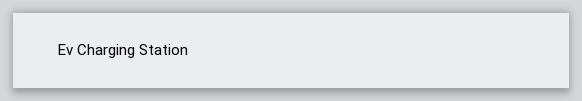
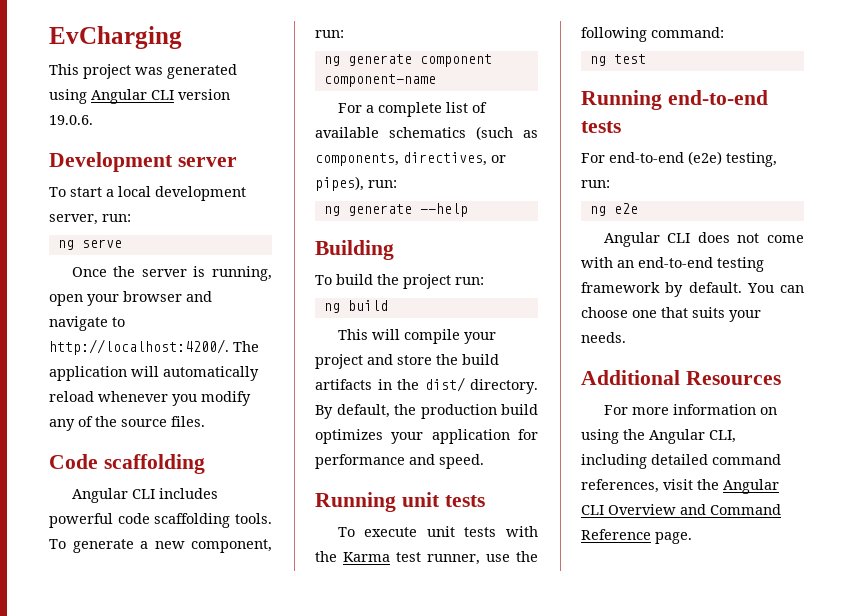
- Ev Charging Station
+ EvCharging
+ This project was generated using Angular CLI version 19.0.6.
+ Development server
+ To start a local development server, run:
+ ng serve
+ Once the server is running, open your browser and navigate to http://localhost:4200/. The application will automatically reload whenever you modify any of the source files.
+ Code scaffolding
+ Angular CLI includes powerful code scaffolding tools. To generate a new component, run:
+ ng generate component component-name
+ For a complete list of available schematics (such as components, directives, or pipes), run:
+ ng generate --help
+ Building
+ To build the project run:
+ ng build
+ This will compile your project and store the build artifacts in the dist/ directory. By default, the production build optimizes your application for performance and speed.
+ Running unit tests
+ To execute unit tests with the Karma test runner, use the following command:
+ ng test
+ Running end-to-end tests
+ For end-to-end (e2e) testing, run:
+ ng e2e
+ Angular CLI does not come with an end-to-end testing framework by default. You can choose one that suits your needs.
+ Additional Resources
+ For more information on using the Angular CLI, including detailed command references, visit the Angular CLI Overview and Command Reference page.

